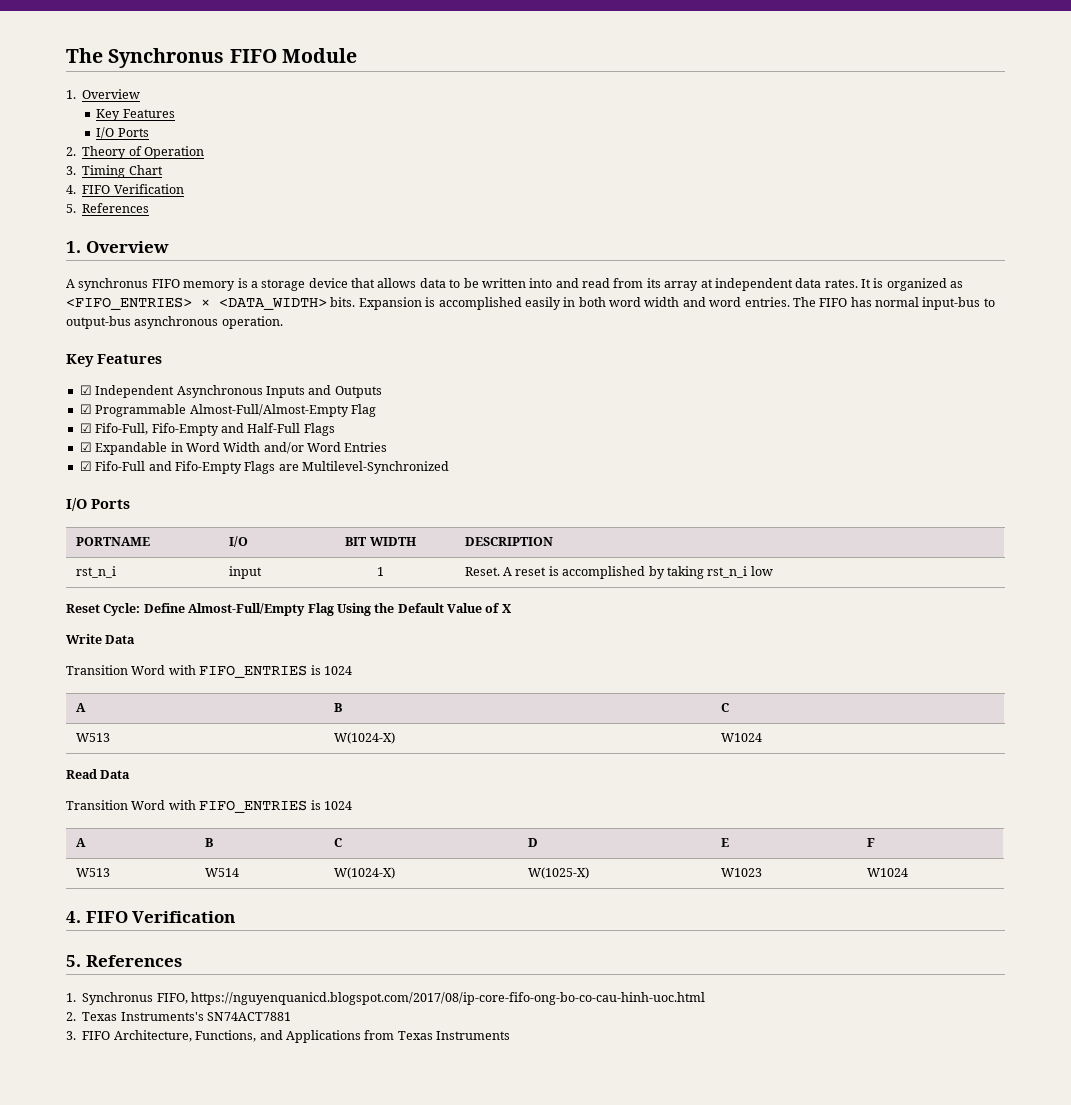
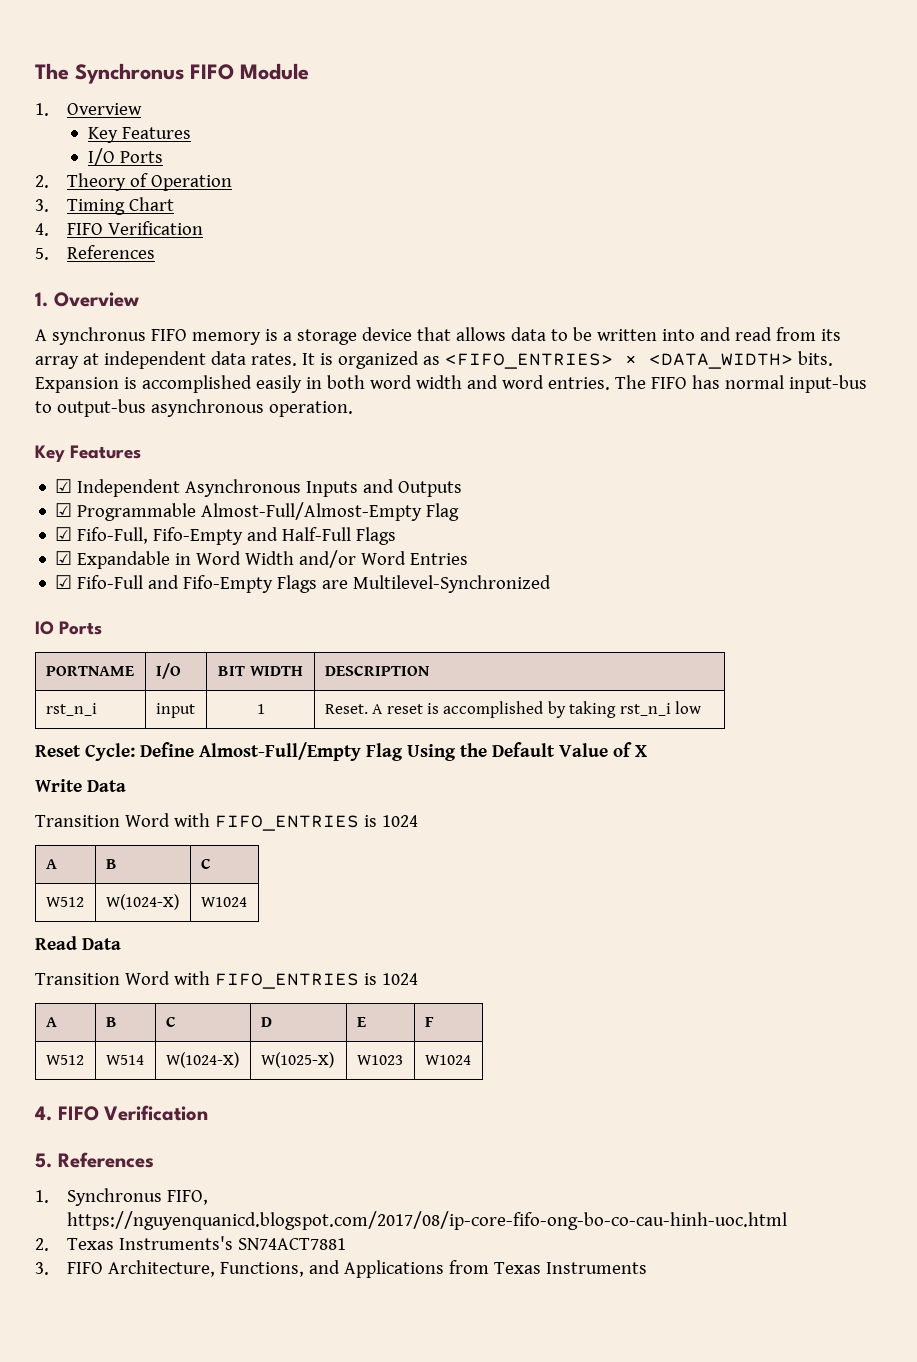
  ☑ Fifo-Full and Fifo-Empty Flags are Multilevel-Synchronized
- I/O Ports
+ IO Ports
- W513 | W(1024-X) | W1024
+ W512 | W(1024-X) | W1024
- W513 | W514 | W(1024-X) | W(1025-X) | W1023 | W1024
+ W512 | W514 | W(1024-X) | W(1025-X) | W1023 | W1024

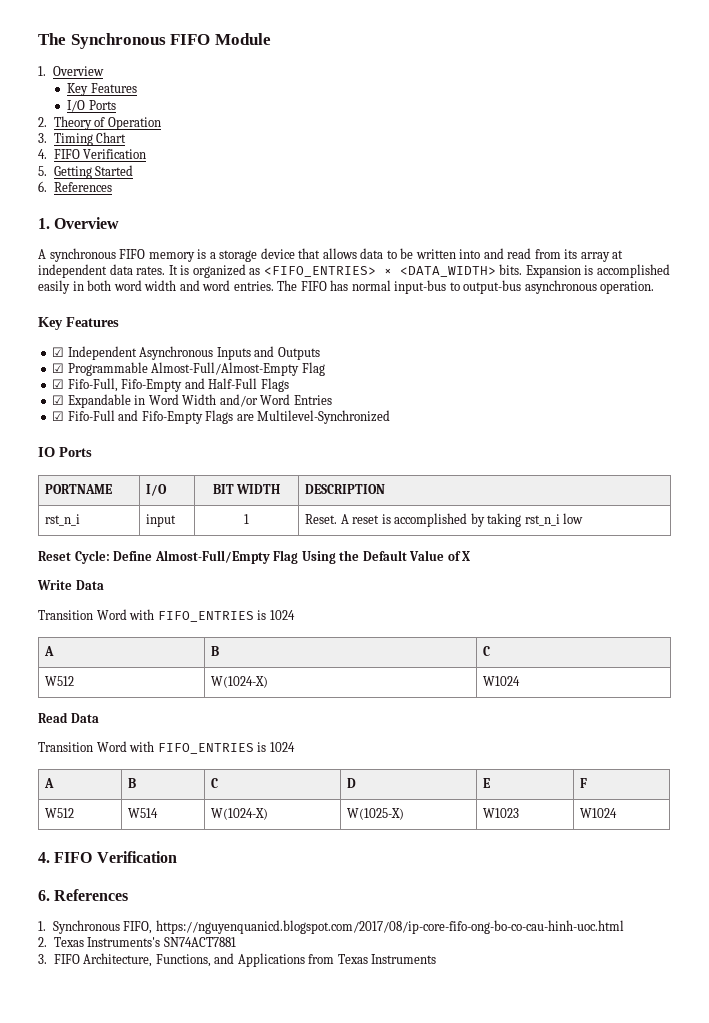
- The Synchronus FIFO Module
+ The Synchronous FIFO Module
  3. Timing Chart
  4. FIFO Verification
- 5. References
+ 5. Getting Started
+ 6. References
- A synchronus FIFO memory is a storage device that allows data to be written into and read from its array at independent data rates.
+ A synchronous FIFO memory is a storage device that allows data to be written into and read from its array at independent data rates.
  W512 | W514 | W(1024-X) | W(1025-X) | W1023 | W1024
  4. FIFO Verification
- 5. References
- 1. Synchronus FIFO, https://nguyenquanicd.blogspot.com/2017/08/ip-core-fifo-ong-bo-co-cau-hinh-uoc.html
+ 6. References
+ 1. Synchronous FIFO, https://nguyenquanicd.blogspot.com/2017/08/ip-core-fifo-ong-bo-co-cau-hinh-uoc.html

